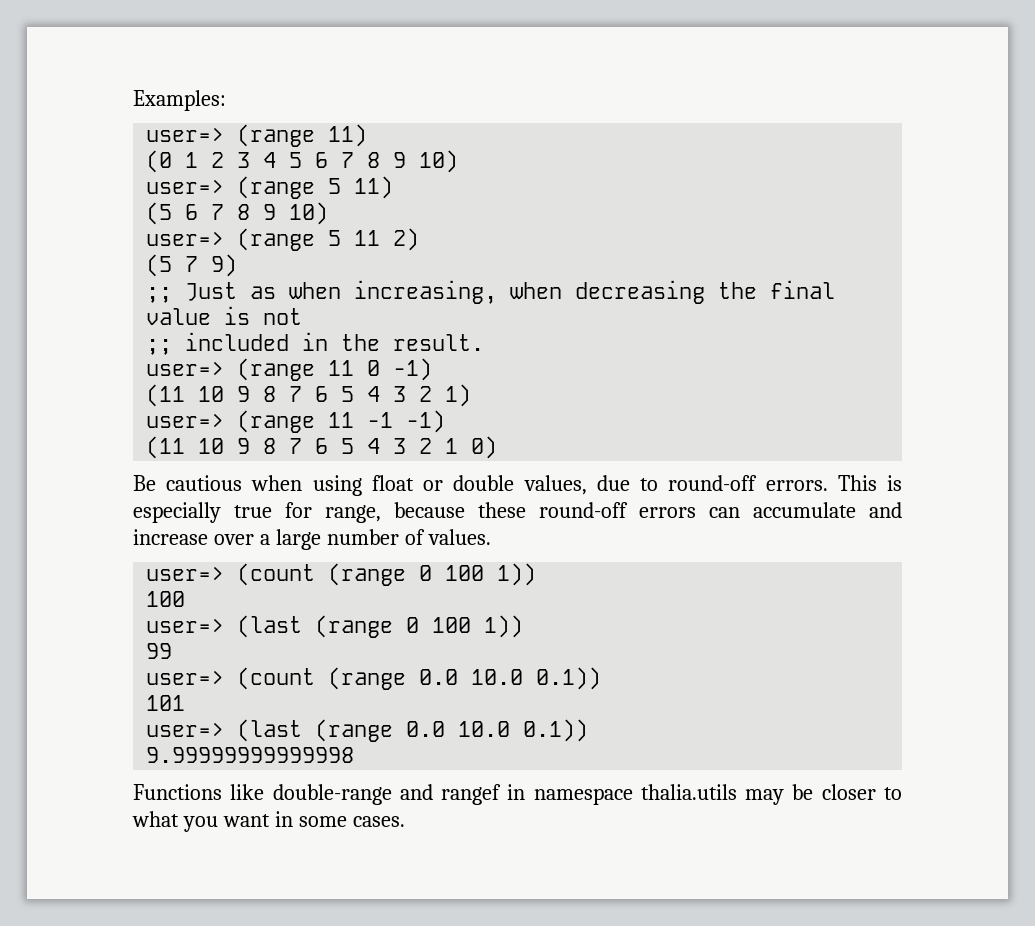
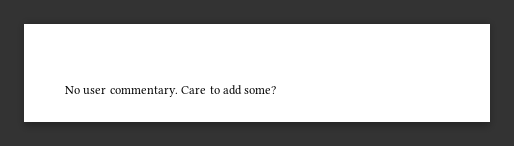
- Examples:
- user=> (range 11)
- (0 1 2 3 4 5 6 7 8 9 10)
- user=> (range 5 11)
- (5 6 7 8 9 10)
- user=> (range 5 11 2)
- (5 7 9)
- ;; Just as when increasing, when decreasing the final value is not
- ;; included in the result.
- user=> (range 11 0 -1)
- (11 10 9 8 7 6 5 4 3 2 1)
- user=> (range 11 -1 -1)
- (11 10 9 8 7 6 5 4 3 2 1 0)
- Be cautious when using float or double values, due to round-off errors. This is especially true for range, because these round-off errors can accumulate and increase over a large number of values.
- user=> (count (range 0 100 1))
- 100
- user=> (last (range 0 100 1))
- 99
- user=> (count (range 0.0 10.0 0.1))
- 101
- user=> (last (range 0.0 10.0 0.1))
- 9.99999999999998
- Functions like double-range and rangef in namespace thalia.utils may be closer to what you want in some cases.
+ No user commentary. Care to add some?

